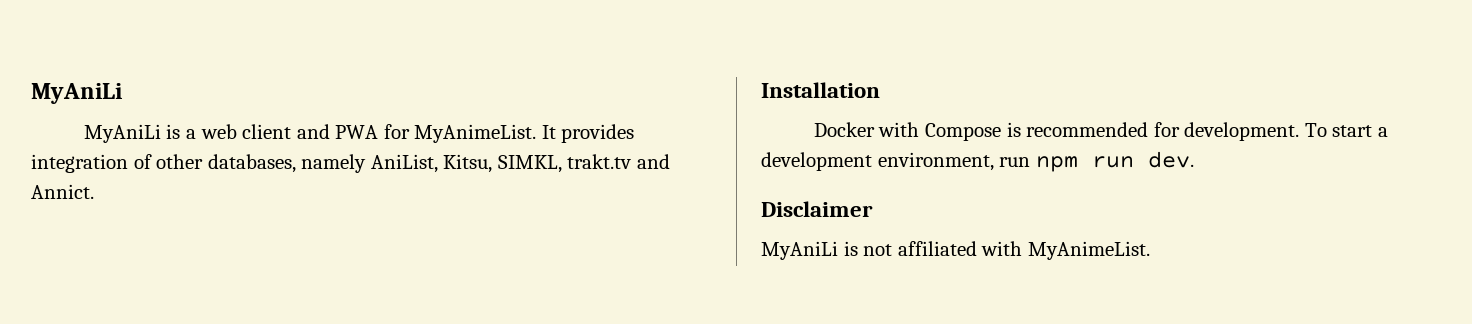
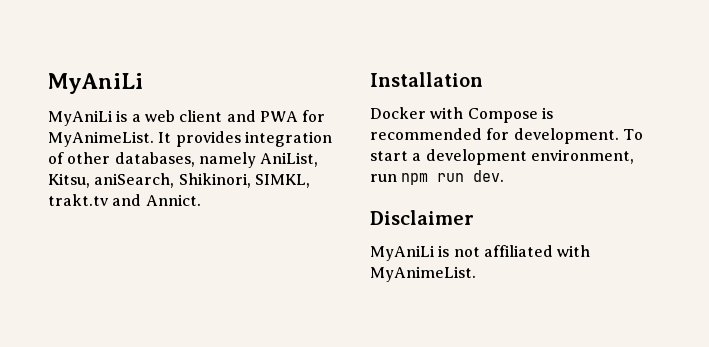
- It provides integration of other databases, namely AniList, Kitsu, SIMKL, trakt.tv and Annict.
+ It provides integration of other databases, namely AniList, Kitsu, aniSearch, Shikinori, SIMKL, trakt.tv and Annict.

